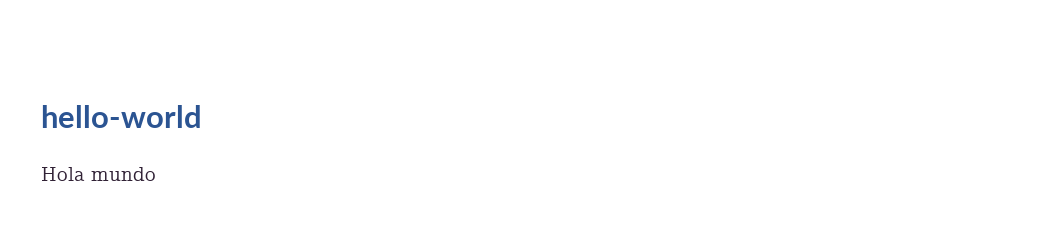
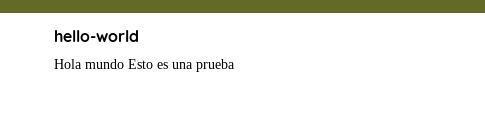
- Hola mundo
+ Hola mundo Esto es una prueba

